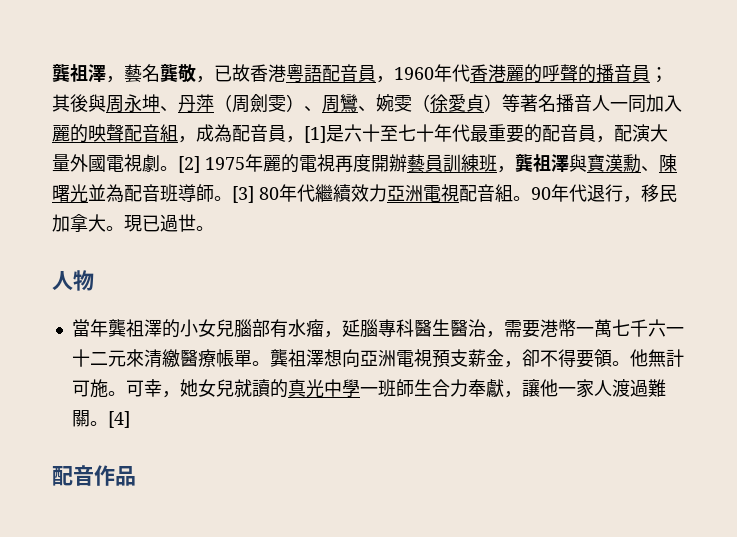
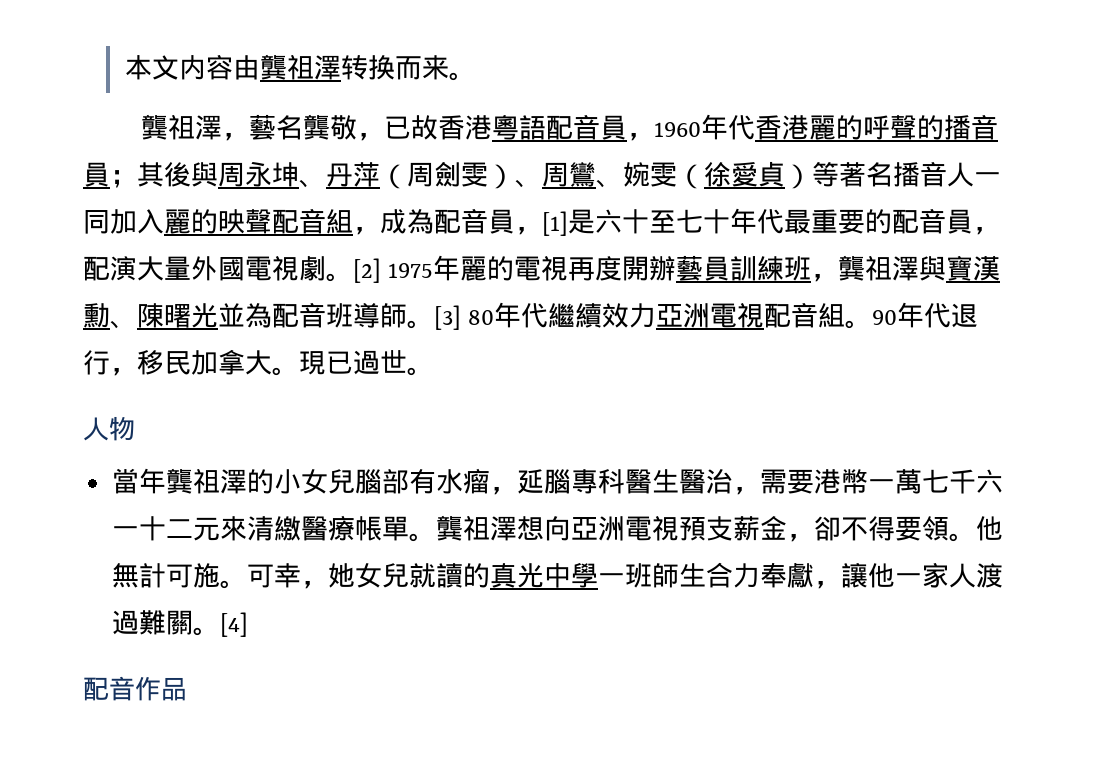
+ 本文内容由龔祖澤转换而来。

